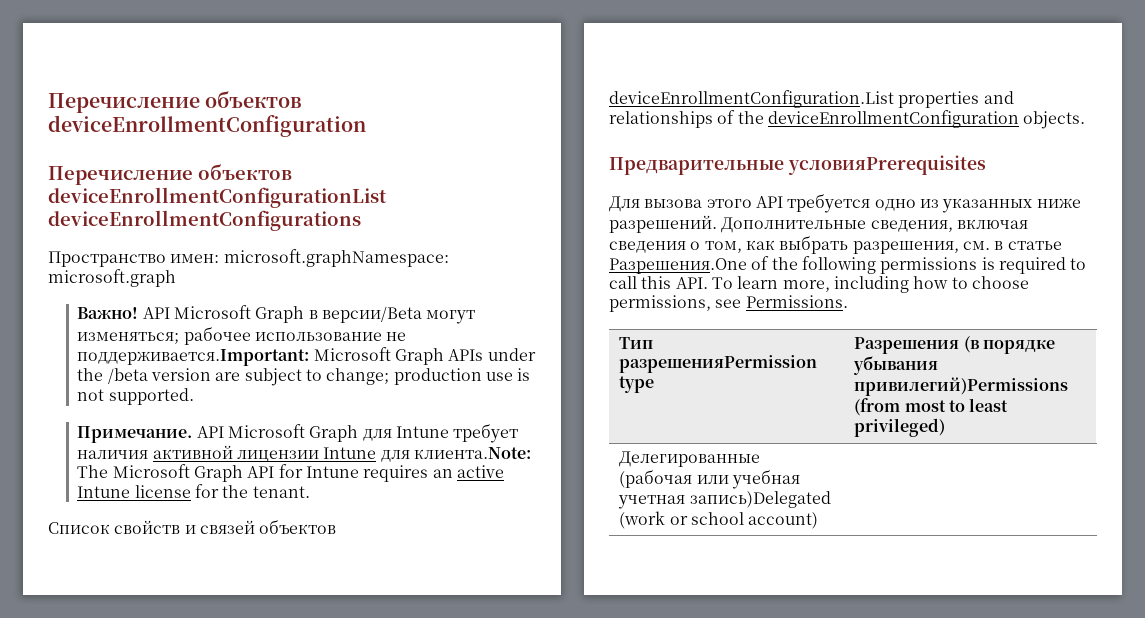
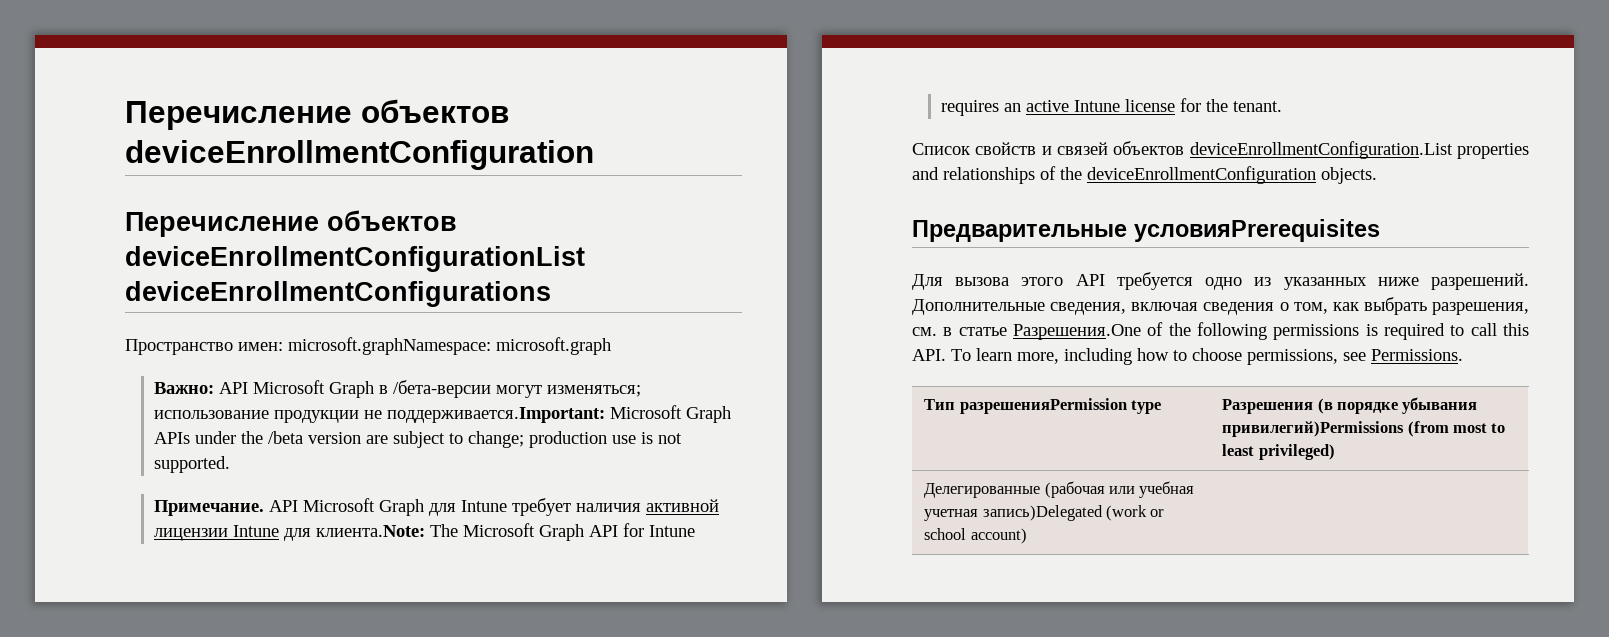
- Важно! API Microsoft Graph в версии/Beta могут изменяться; рабочее использование не поддерживается.Important: Microsoft Graph APIs under the /beta version are subject to change; production use is not supported.
+ Важно: API Microsoft Graph в /бета-версии могут изменяться; использование продукции не поддерживается.Important: Microsoft Graph APIs under the /beta version are subject to change; production use is not supported.

